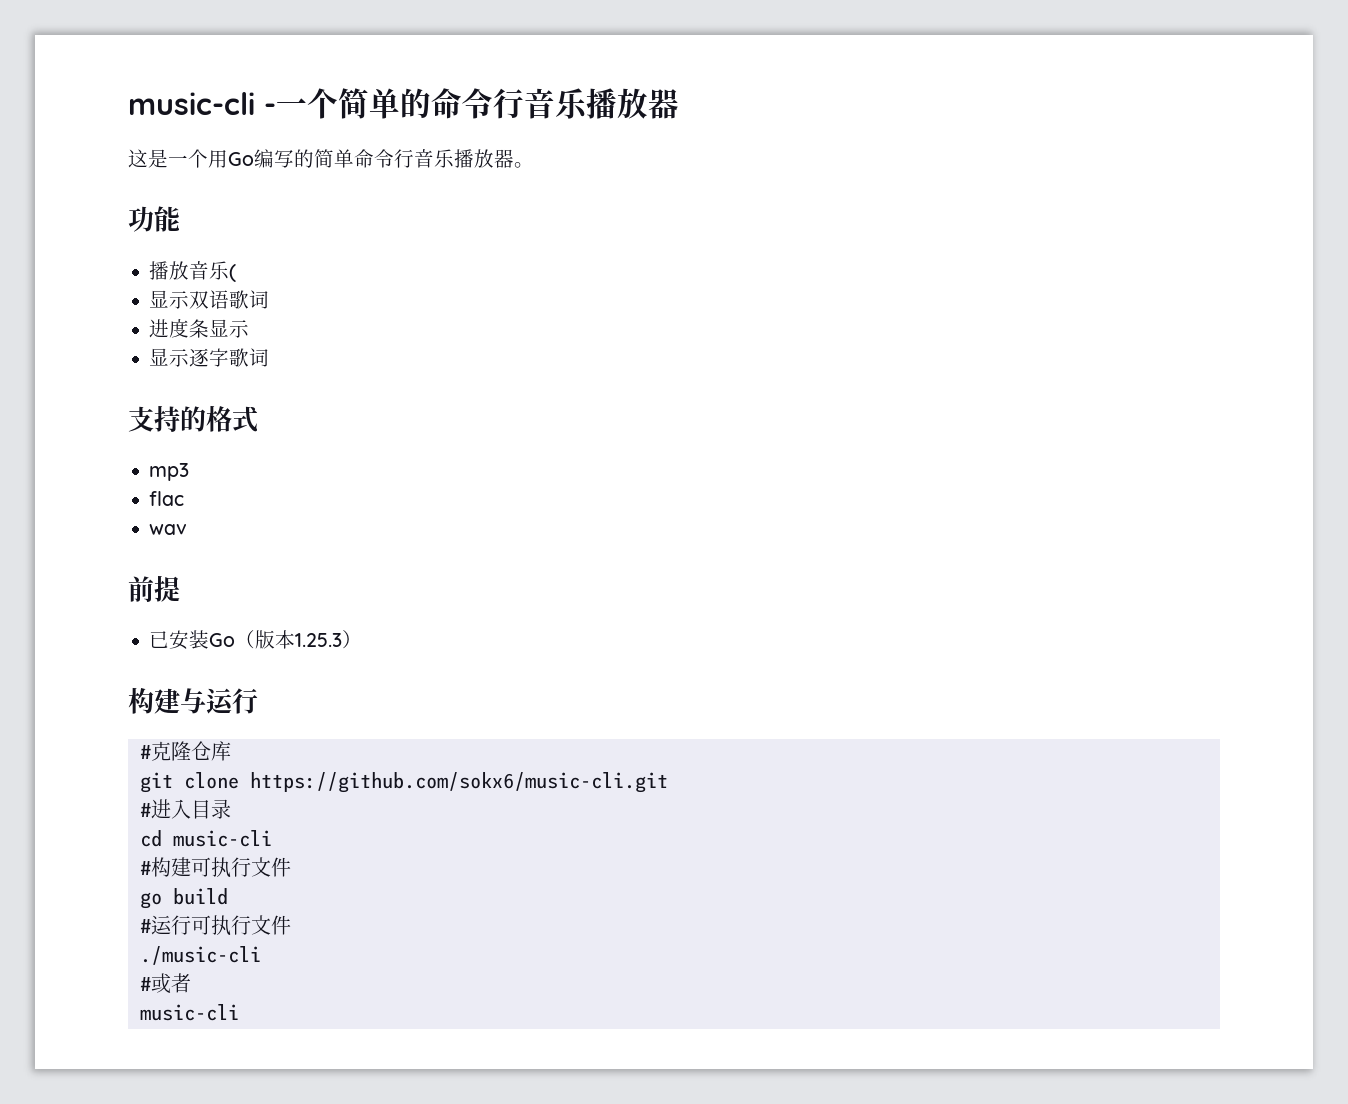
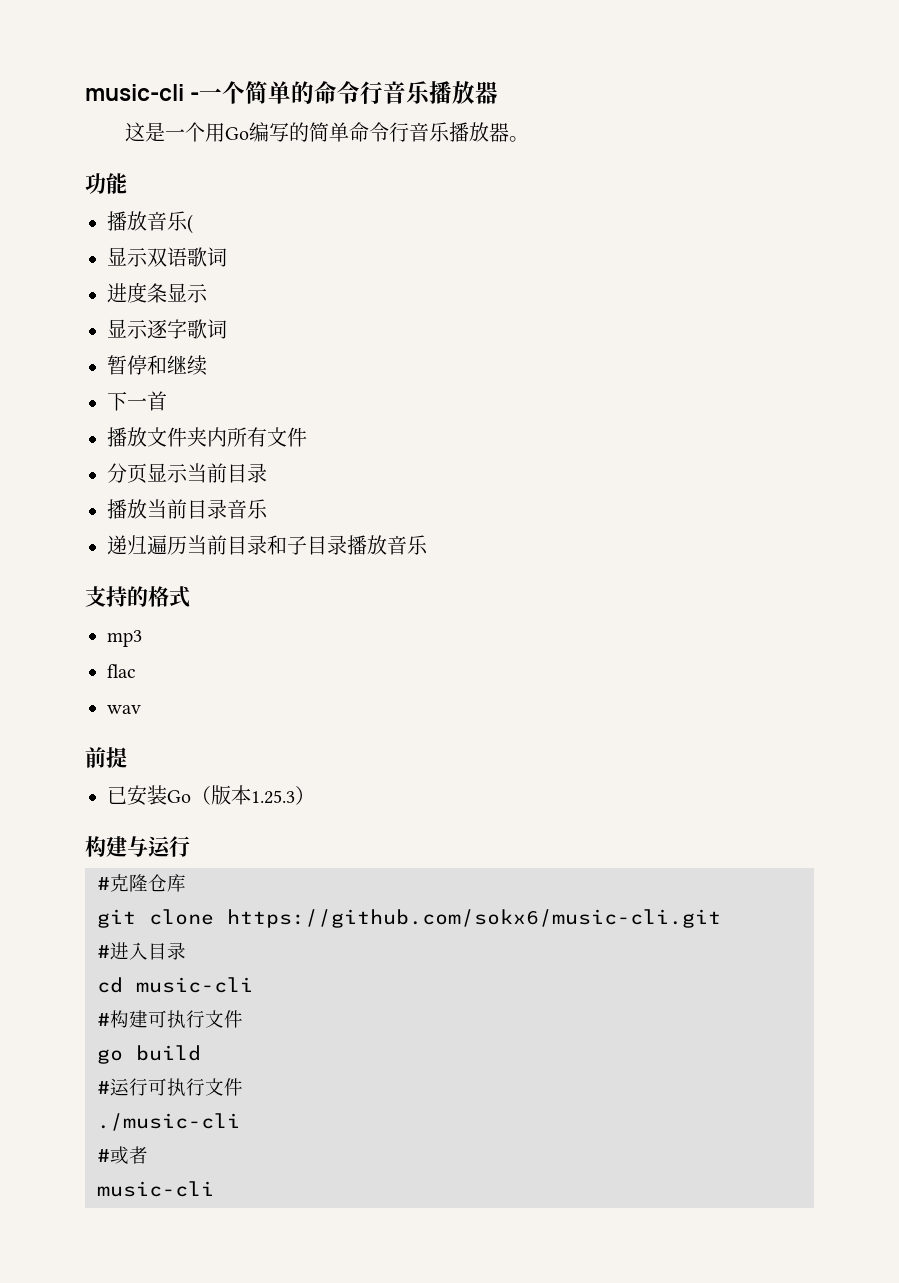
+ 暂停和继续
+ 下一首
+ 播放文件夹内所有文件
+ 分页显示当前目录
+ 播放当前目录音乐
+ 递归遍历当前目录和子目录播放音乐

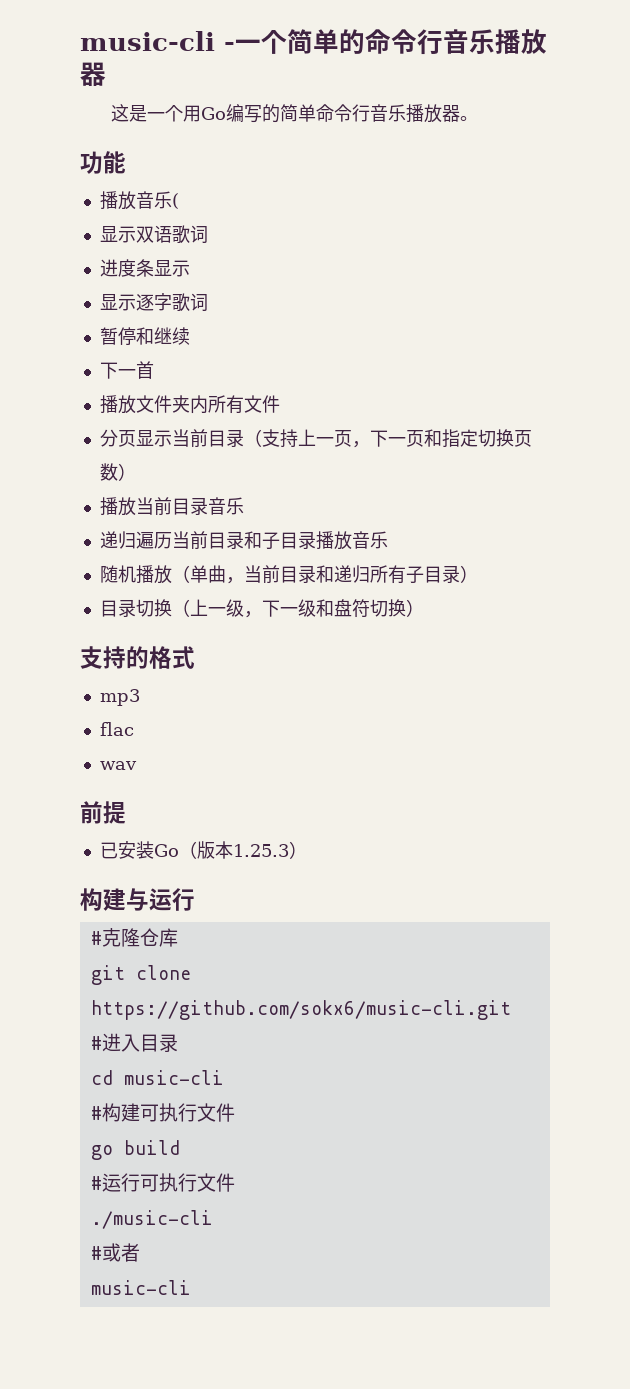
- 分页显示当前目录
+ 分页显示当前目录（支持上一页，下一页和指定切换页数）
+ 随机播放（单曲，当前目录和递归所有子目录）
+ 目录切换（上一级，下一级和盘符切换）

